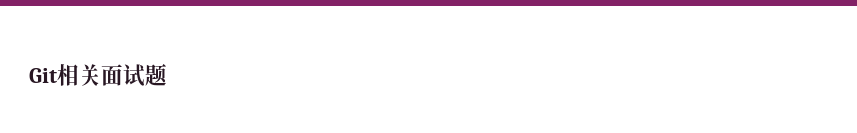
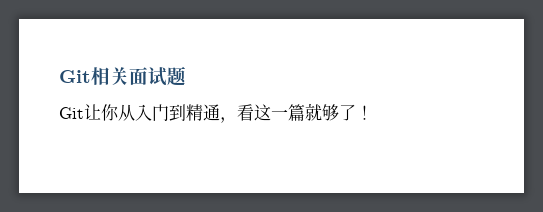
+ Git让你从入门到精通，看这一篇就够了！

